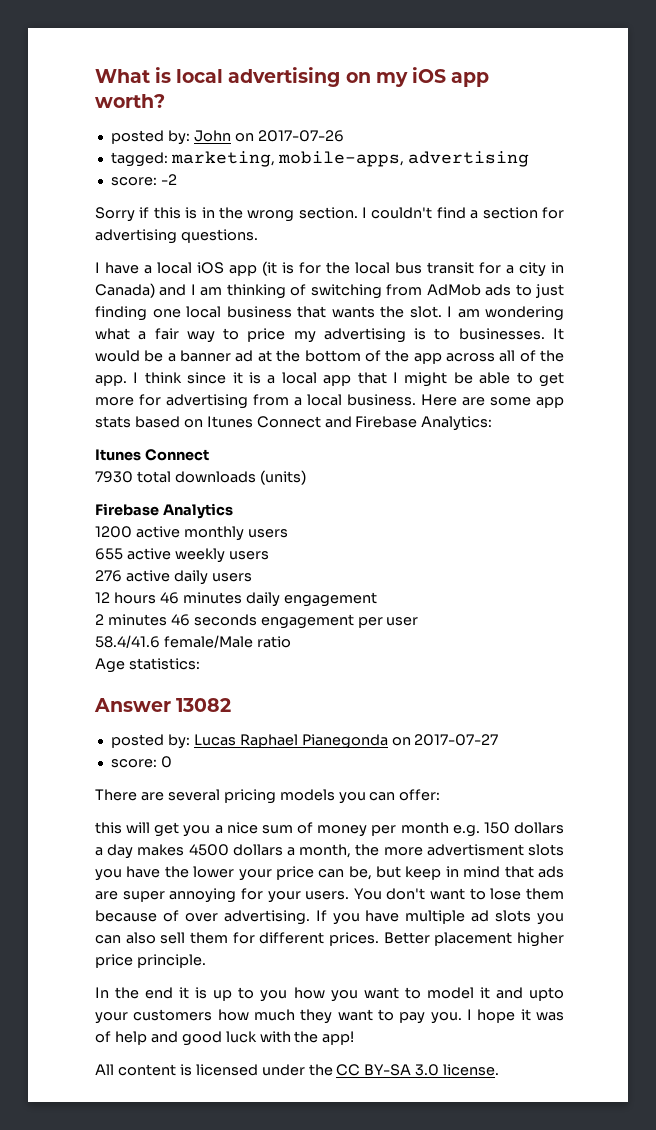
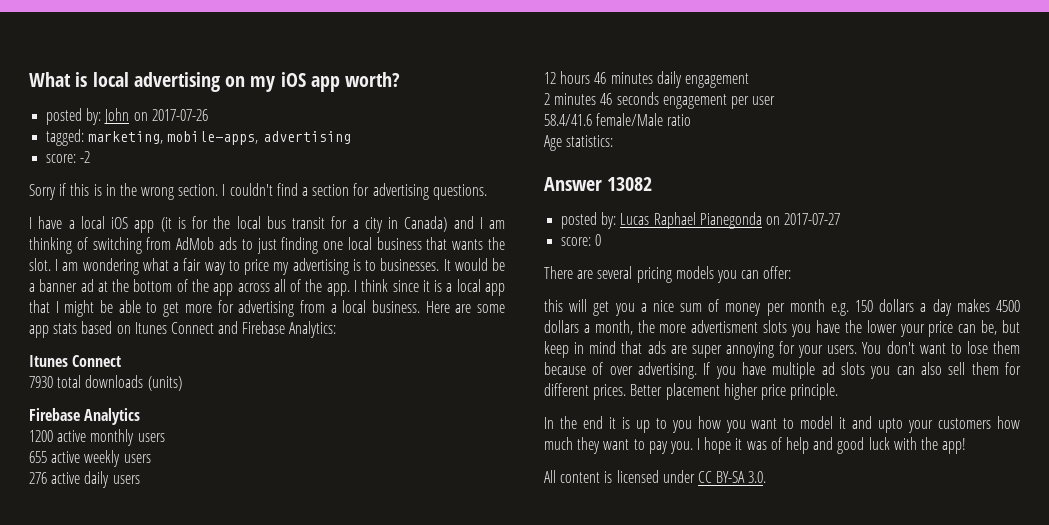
- All content is licensed under the CC BY-SA 3.0 license.
+ All content is licensed under CC BY-SA 3.0.

